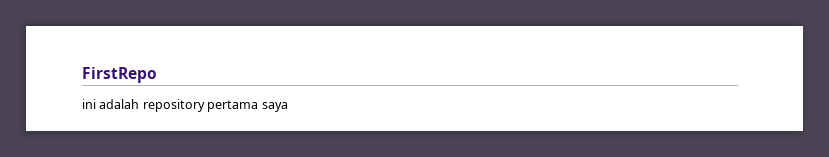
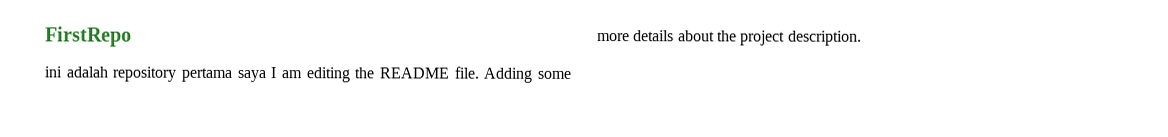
- ini adalah repository pertama saya
+ ini adalah repository pertama saya I am editing the README file. Adding some more details about the project description.

